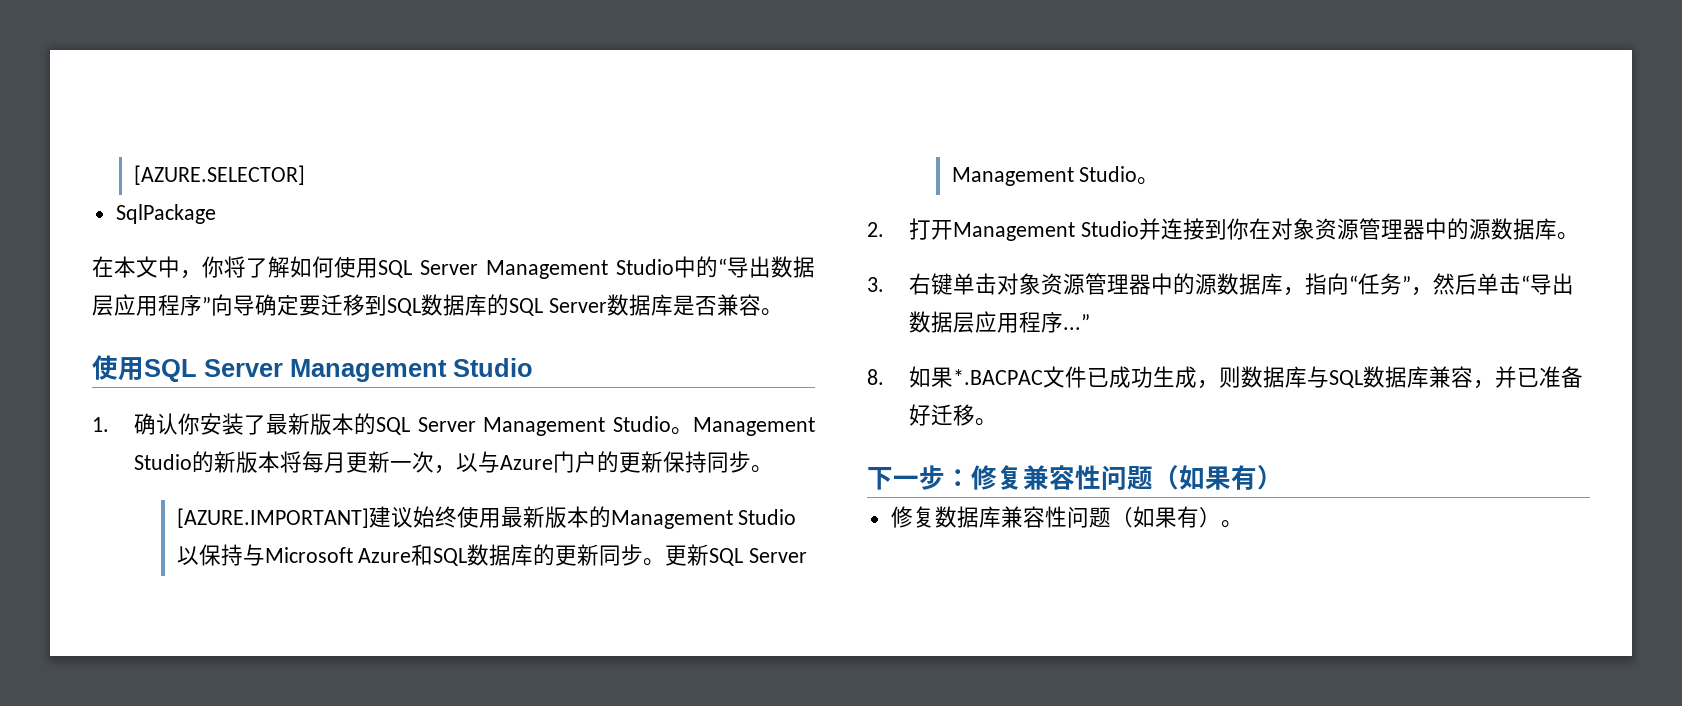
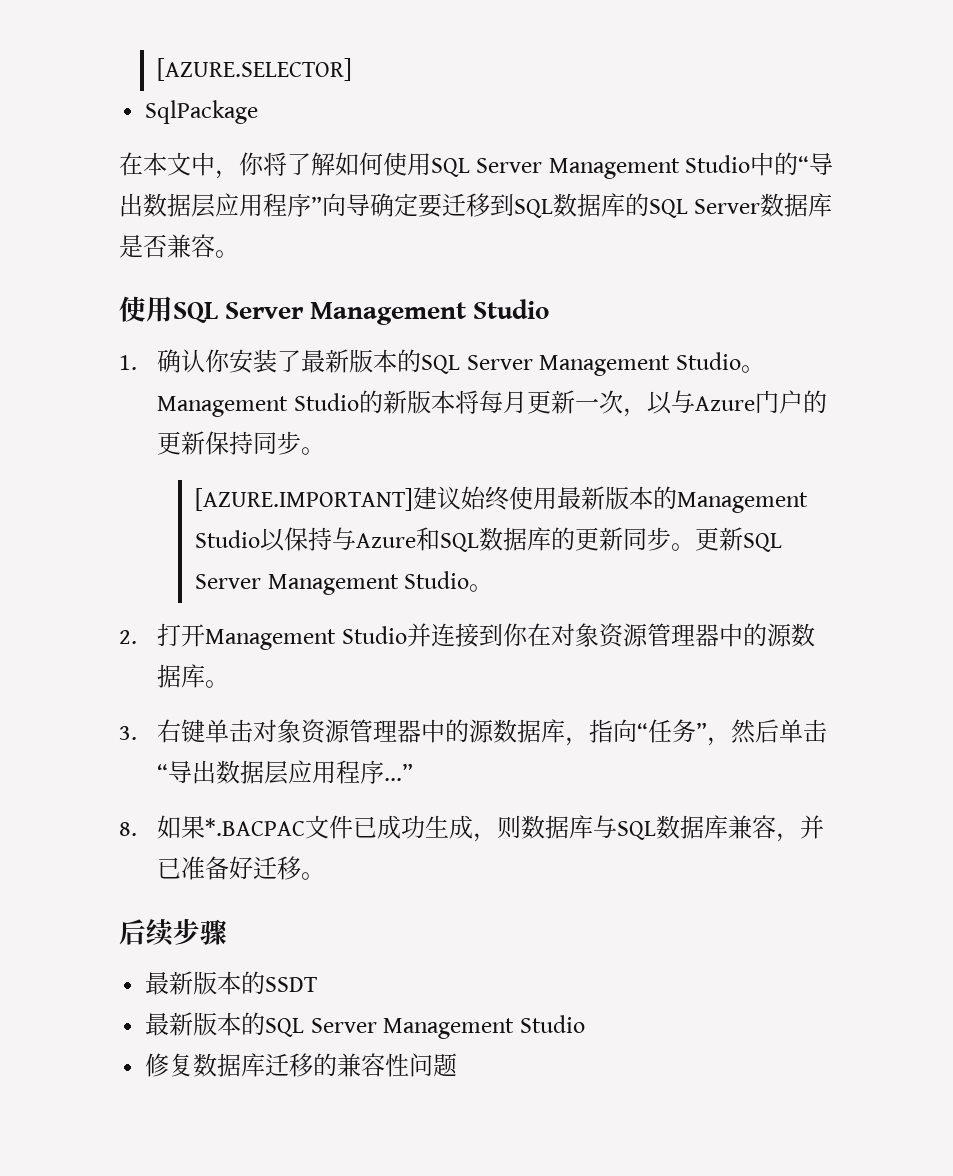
- [AZURE.IMPORTANT]建议始终使用最新版本的Management Studio以保持与Microsoft Azure和SQL数据库的更新同步。
+ [AZURE.IMPORTANT]建议始终使用最新版本的Management Studio以保持与Azure和SQL数据库的更新同步。
- 下一步：修复兼容性问题（如果有）
+ 后续步骤
+ 最新版本的SSDT
+ 最新版本的SQL Server Management Studio
- 修复数据库兼容性问题（如果有）。
+ 修复数据库迁移的兼容性问题

